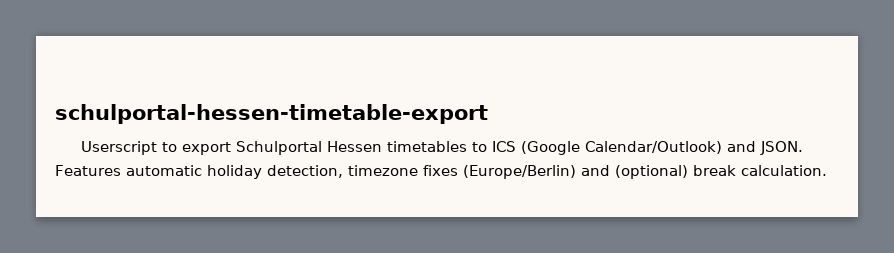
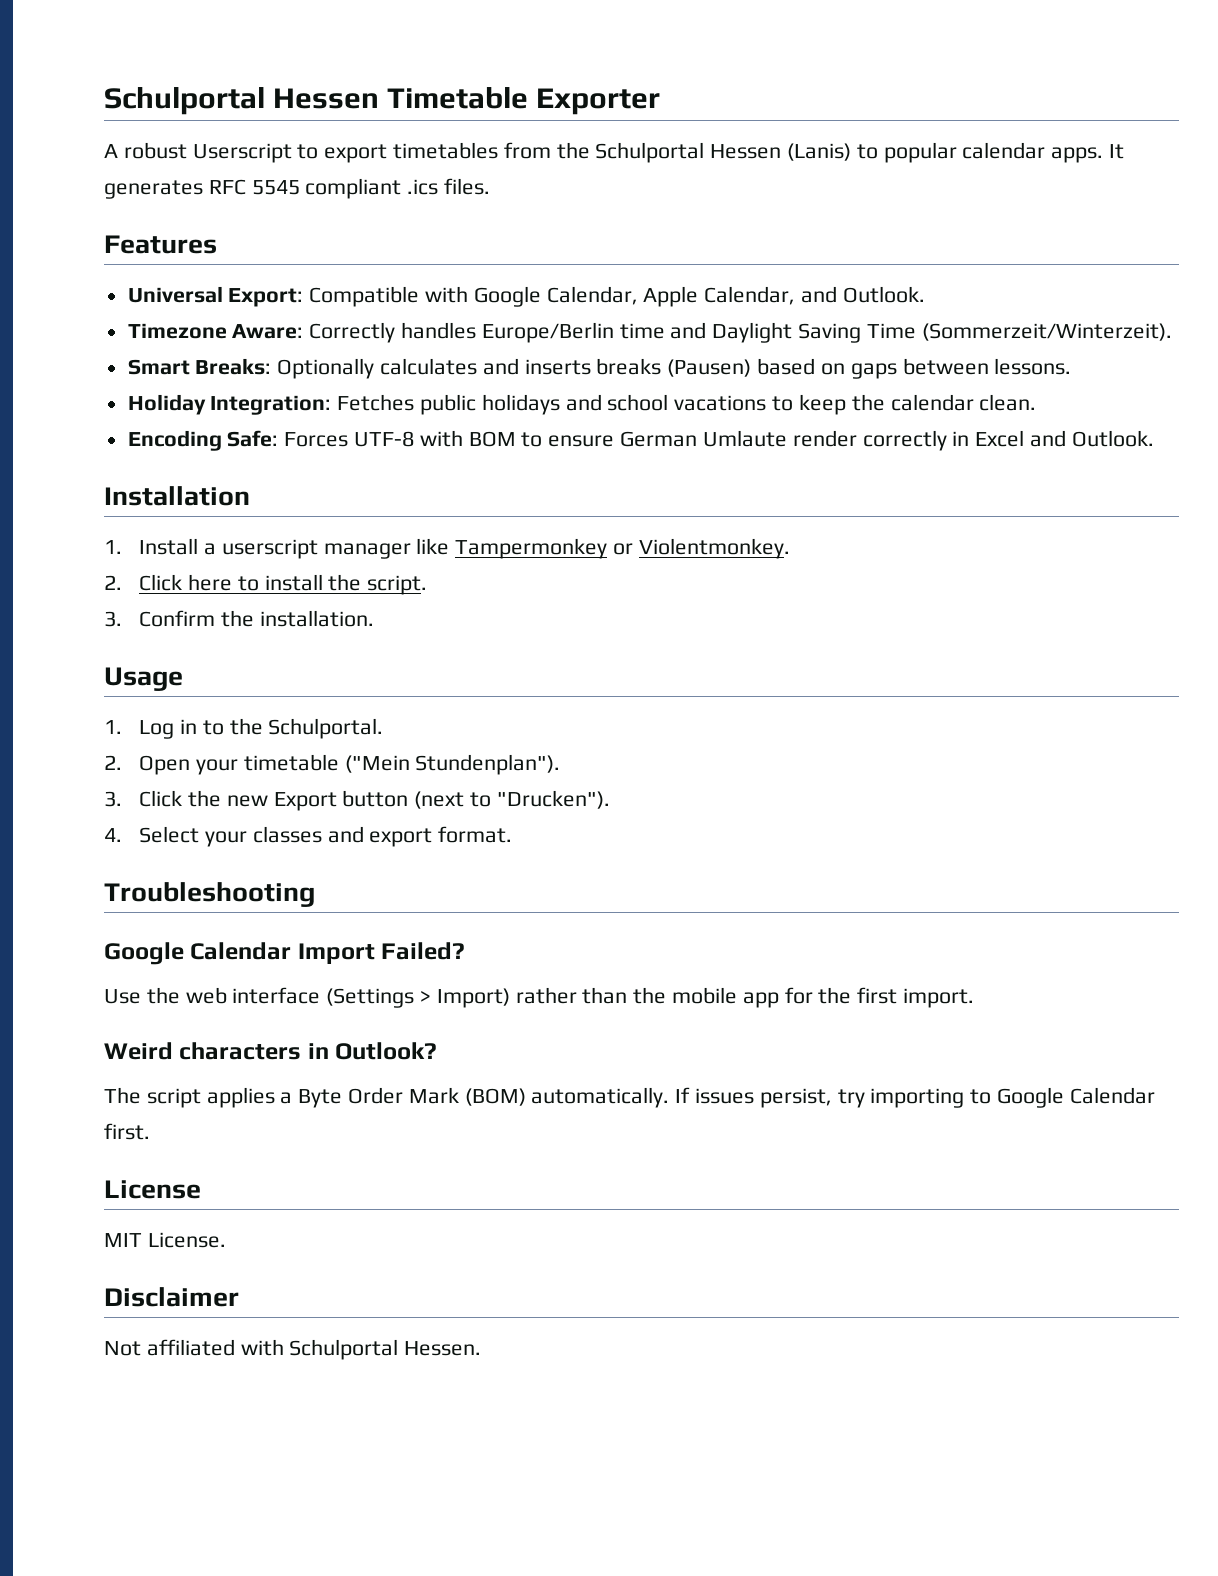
- schulportal-hessen-timetable-export
- Userscript to export Schulportal Hessen timetables to ICS (Google Calendar/Outlook) and JSON. Features automatic holiday detection, timezone fixes (Europe/Berlin) and (optional) break calculation.
+ Schulportal Hessen Timetable Exporter
+ A robust Userscript to export timetables from the Schulportal Hessen (Lanis) to popular calendar apps. It generates RFC 5545 compliant .ics files.
+ Features
+ Universal Export: Compatible with Google Calendar, Apple Calendar, and Outlook.
+ Timezone Aware: Correctly handles Europe/Berlin time and Daylight Saving Time (Sommerzeit/Winterzeit).
+ Smart Breaks: Optionally calculates and inserts breaks (Pausen) based on gaps between lessons.
+ Holiday Integration: Fetches public holidays and school vacations to keep the calendar clean.
+ Encoding Safe: Forces UTF-8 with BOM to ensure German Umlaute render correctly in Excel and Outlook.
+ Installation
+ 1. Install a userscript manager like Tampermonkey or Violentmonkey.
+ 2. Click here to install the script.
+ 3. Confirm the installation.
+ Usage
+ 1. Log in to the Schulportal.
+ 2. Open your timetable ("Mein Stundenplan").
+ 3. Click the new Export button (next to "Drucken").
+ 4. Select your classes and export format.
+ Troubleshooting
+ Google Calendar Import Failed?
+ Use the web interface (Settings > Import) rather than the mobile app for the first import.
+ Weird characters in Outlook?
+ The script applies a Byte Order Mark (BOM) automatically. If issues persist, try importing to Google Calendar first.
+ License
+ MIT License.
+ Disclaimer
+ Not affiliated with Schulportal Hessen.

